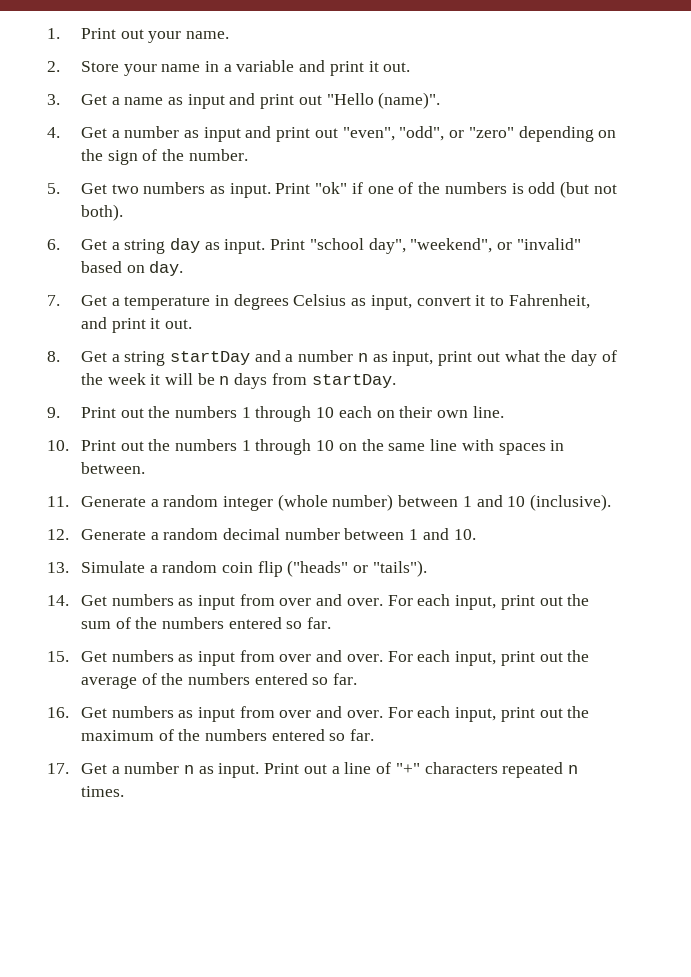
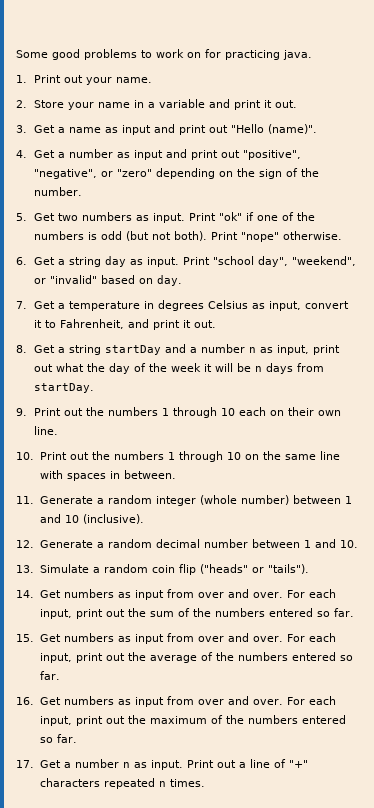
+ Some good problems to work on for practicing java.
- 4. Get a number as input and print out "even", "odd", or "zero" depending on the sign of the number.
+ 4. Get a number as input and print out "positive", "negative", or "zero" depending on the sign of the number.
+ Print "nope" otherwise.

